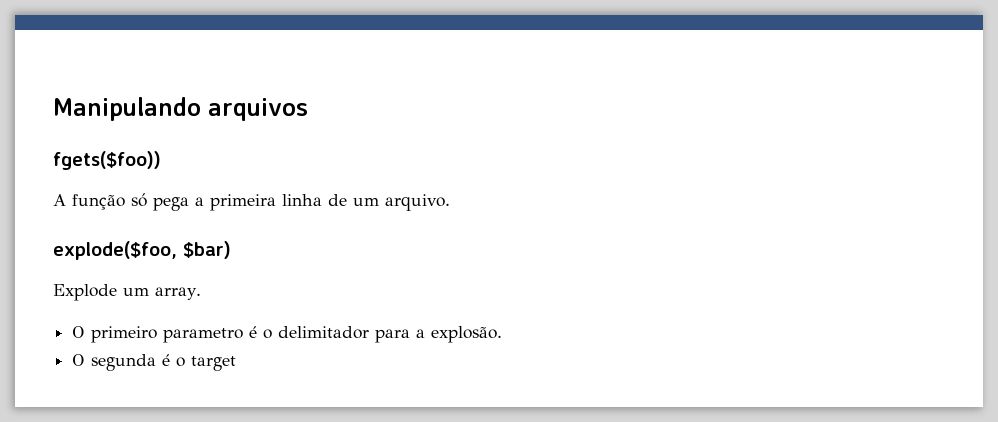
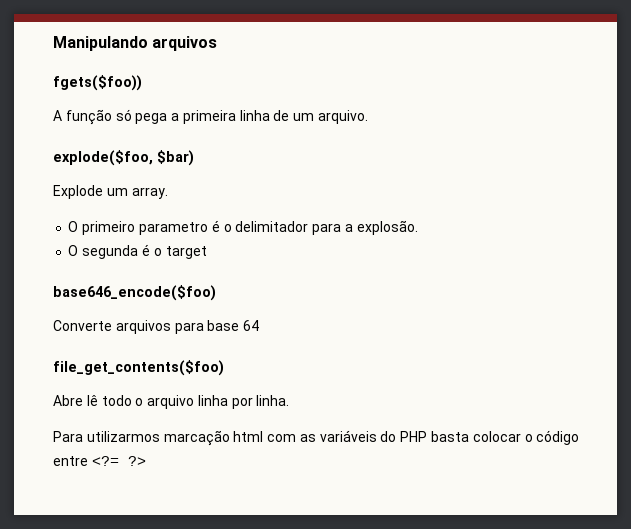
+ base646_encode($foo)
+ Converte arquivos para base 64
+ file_get_contents($foo)
+ Abre lê todo o arquivo linha por linha.
+ Para utilizarmos marcação html com as variáveis do PHP basta colocar o código entre <?= ?>

